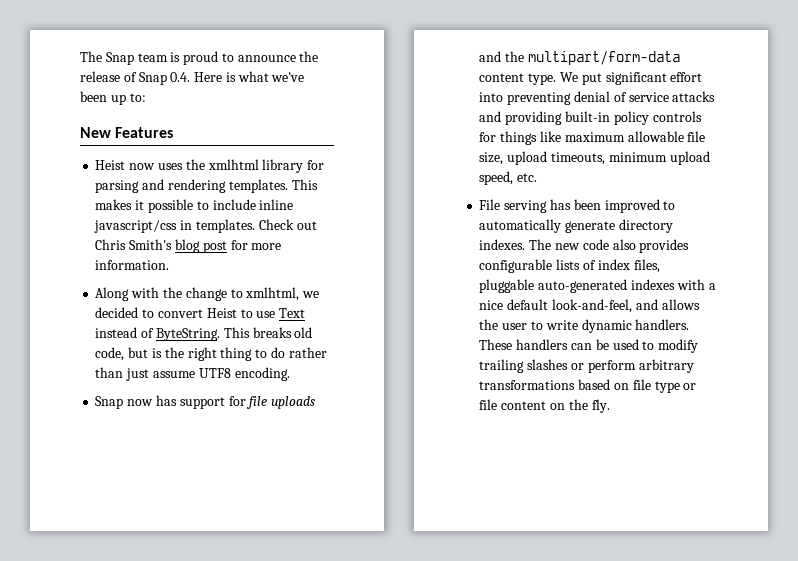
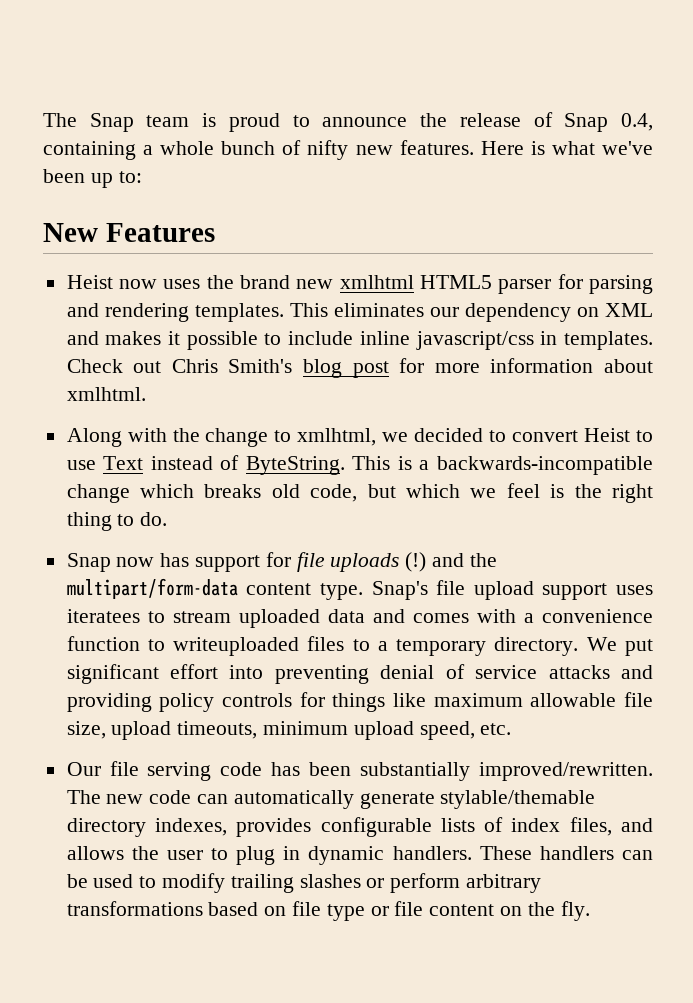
- The Snap team is proud to announce the release of Snap 0.4. Here is what we've been up to:
+ The Snap team is proud to announce the release of Snap 0.4, containing a whole bunch of nifty new features. Here is what we've been up to:
- Heist now uses the xmlhtml library for parsing and rendering templates.
+ Heist now uses the brand new xmlhtml HTML5 parser for parsing and rendering templates.
- This makes it possible to include inline javascript/css in templates.
+ This eliminates our dependency on XML and makes it possible to include inline javascript/css in templates.
- Check out Chris Smith's blog post for more information.
+ Check out Chris Smith's blog post for more information about xmlhtml.
- This breaks old code, but is the right thing to do rather than just assume UTF8 encoding.
+ This is a backwards-incompatible change which breaks old code, but which we feel is the right thing to do.
- Snap now has support for file uploads and the multipart/form-data content type.
+ Snap now has support for file uploads (!) and the multipart/form-data content type.
+ Snap's file upload support uses iteratees to stream uploaded data and comes with a convenience function to writeuploaded files to a temporary directory.
- We put significant effort into preventing denial of service attacks and providing built-in policy controls for things like maximum allowable file size, upload timeouts, minimum upload speed, etc.
+ We put significant effort into preventing denial of service attacks and providing policy controls for things like maximum allowable file size, upload timeouts, minimum upload speed, etc.
- File serving has been improved to automatically generate directory indexes. The new code also provides configurable lists of index files, pluggable auto-generated indexes with a nice default look-and-feel, and allows the user to write dynamic handlers.
+ Our file serving code has been substantially improved/rewritten. The new code can automatically generate stylable/themable directory indexes, provides configurable lists of index files, and allows the user to plug in dynamic handlers.

